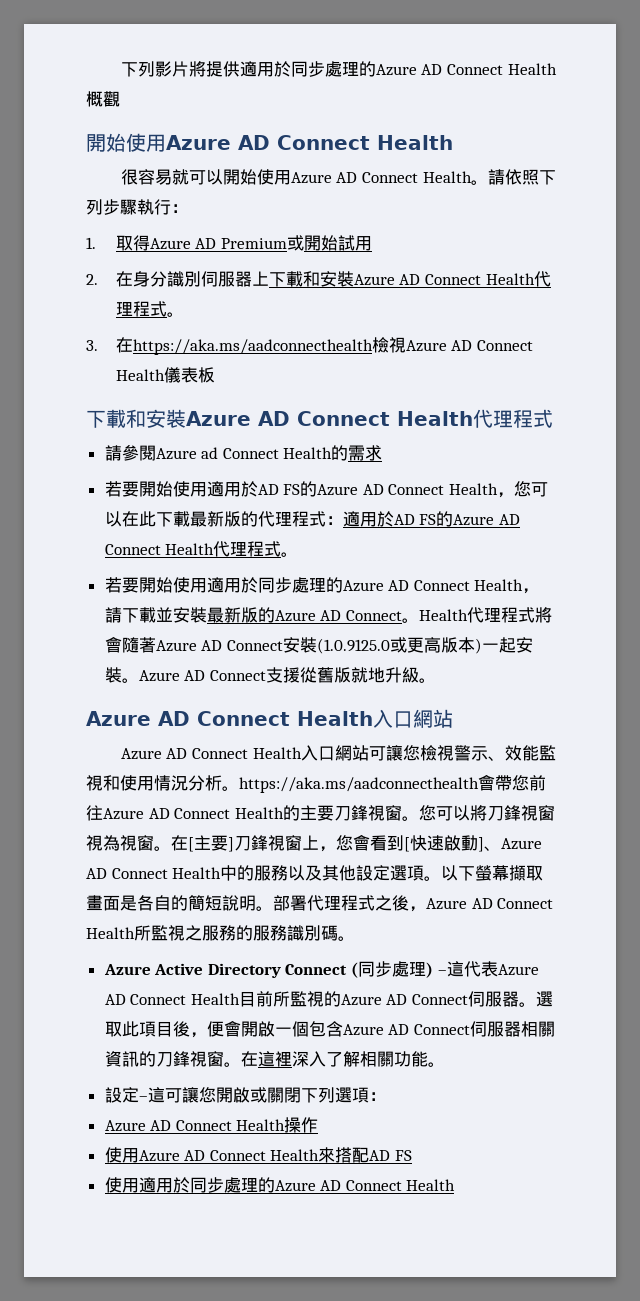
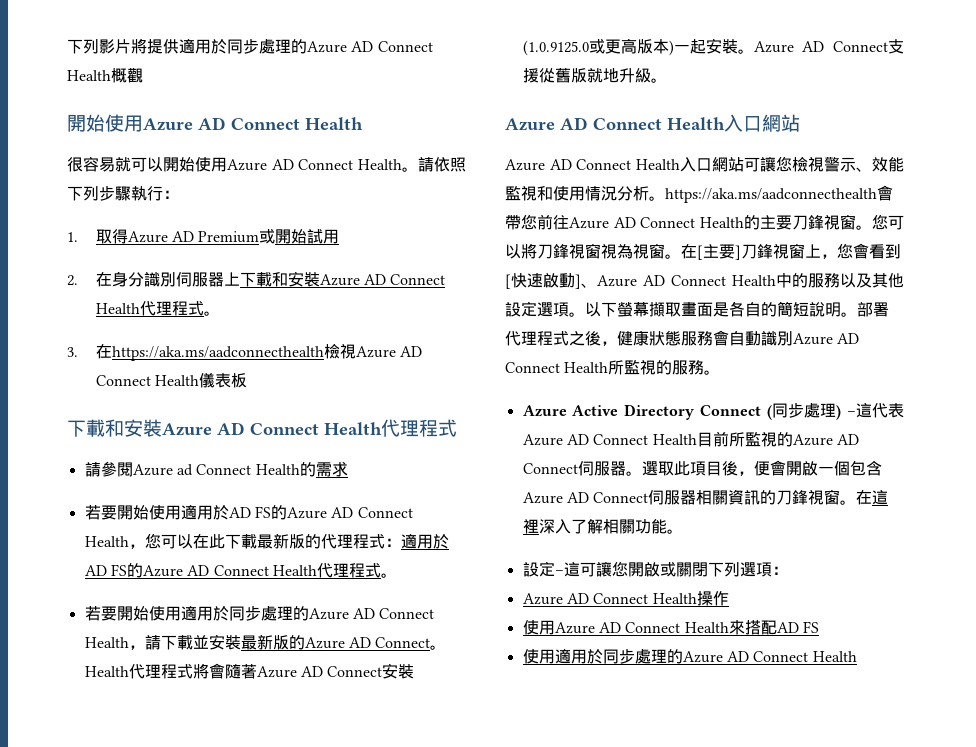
- 部署代理程式之後，Azure AD Connect Health所監視之服務的服務識別碼。
+ 部署代理程式之後，健康狀態服務會自動識別Azure AD Connect Health所監視的服務。

